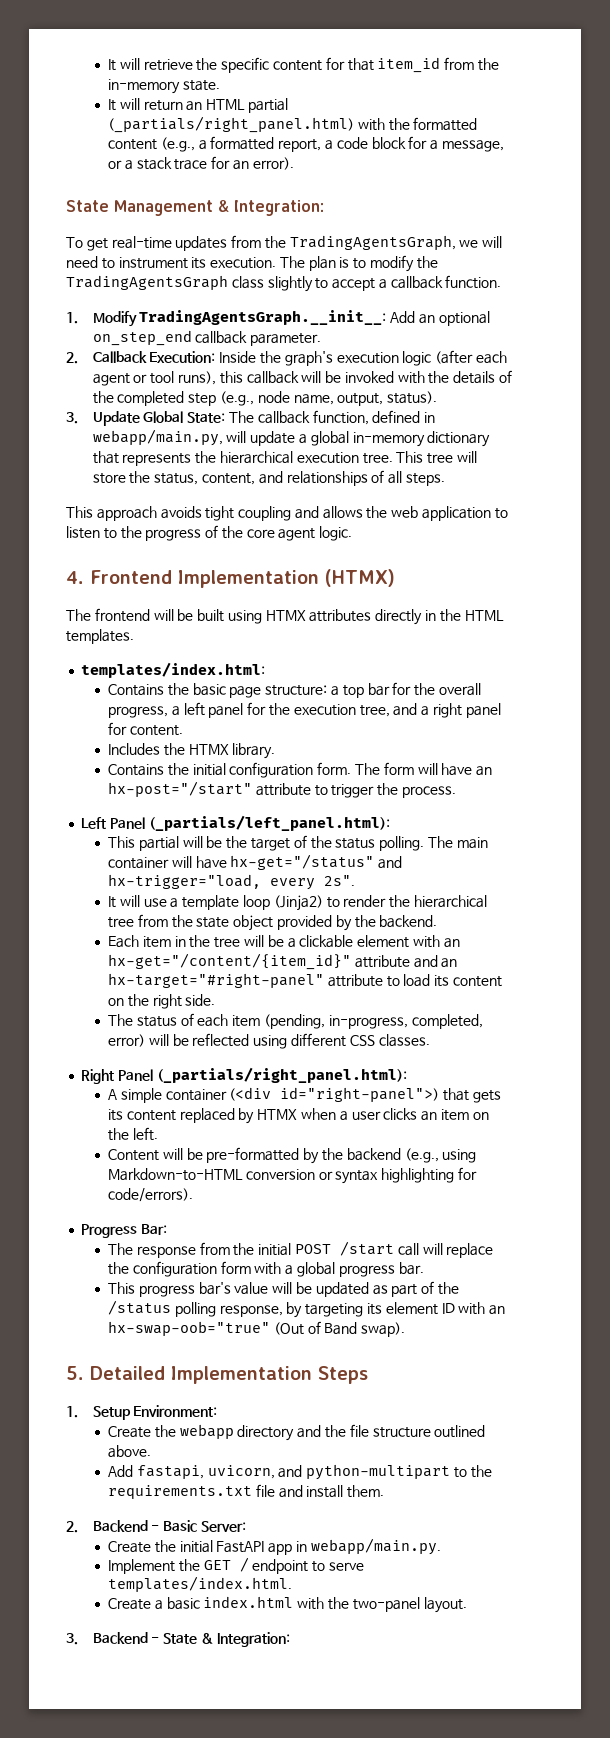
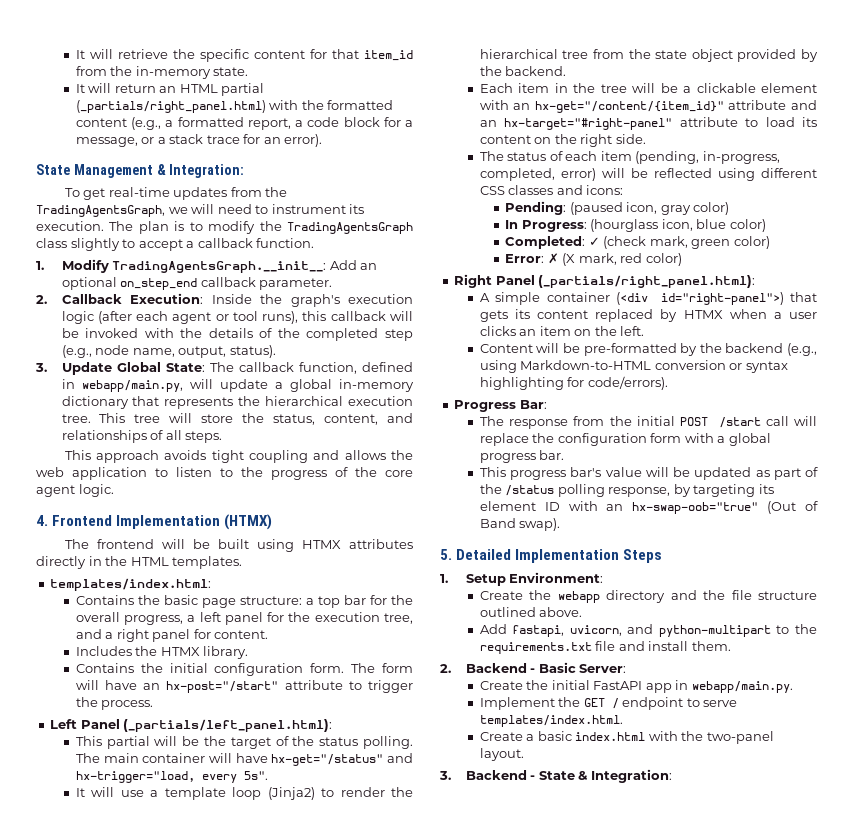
- The main container will have hx-get="/status" and hx-trigger="load, every 2s".
+ The main container will have hx-get="/status" and hx-trigger="load, every 5s".
- The status of each item (pending, in-progress, completed, error) will be reflected using different CSS classes.
+ The status of each item (pending, in-progress, completed, error) will be reflected using different CSS classes and icons:
+ Pending: (paused icon, gray color)
+ In Progress: (hourglass icon, blue color)
+ Completed: ✓ (check mark, green color)
+ Error: ✗ (X mark, red color)

